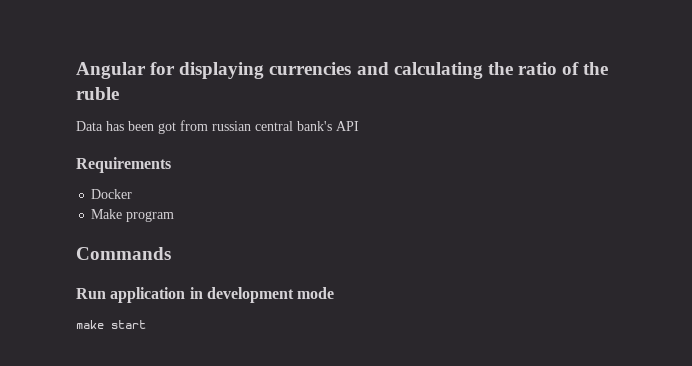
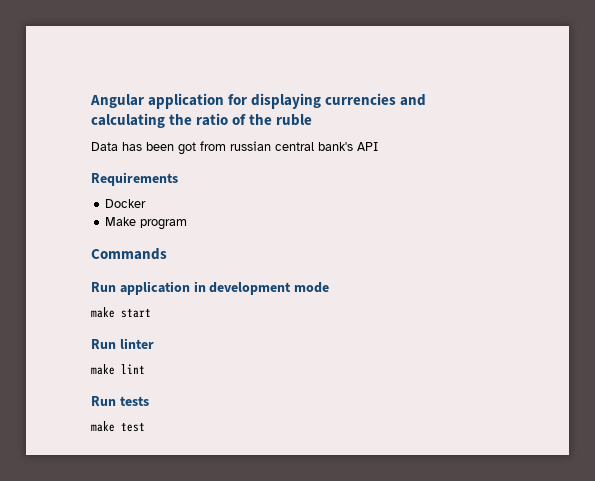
- Angular for displaying currencies and calculating the ratio of the ruble
+ Angular application for displaying currencies and calculating the ratio of the ruble
+ Run linter
+ make lint
+ Run tests
+ make test

